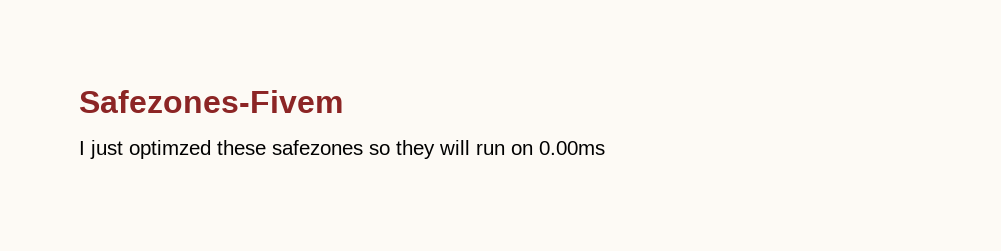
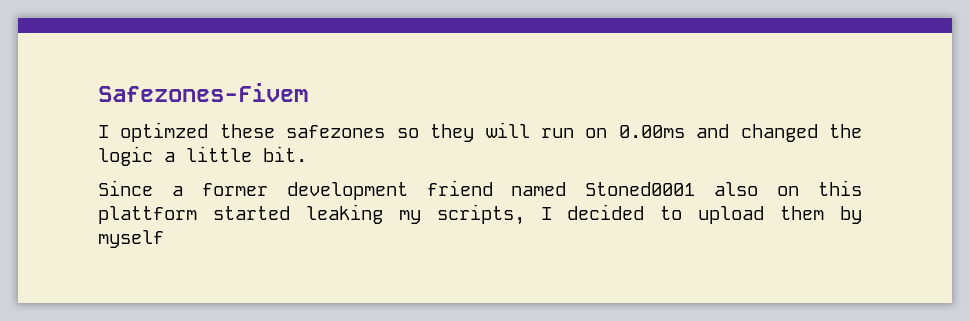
- I just optimzed these safezones so they will run on 0.00ms
+ I optimzed these safezones so they will run on 0.00ms and changed the logic a little bit.
+ Since a former development friend named Stoned0001 also on this plattform started leaking my scripts, I decided to upload them by myself

